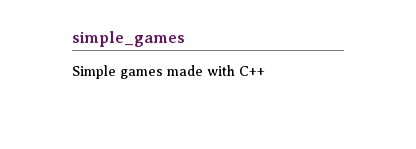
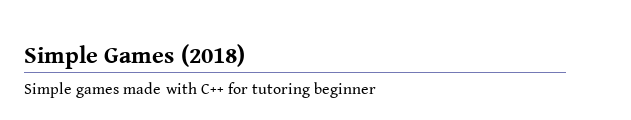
- simple_games
+ Simple Games (2018)
- Simple games made with C++
+ Simple games made with C++ for tutoring beginner

